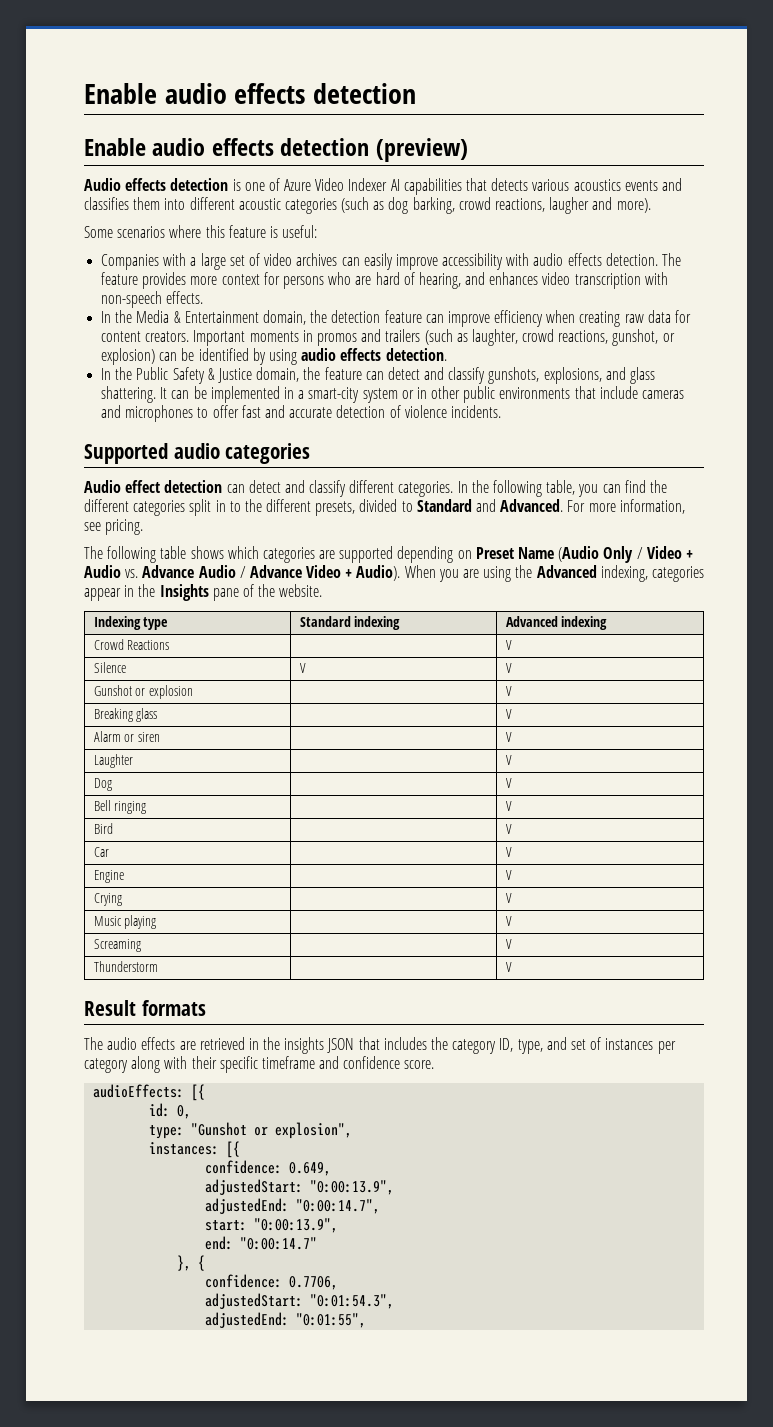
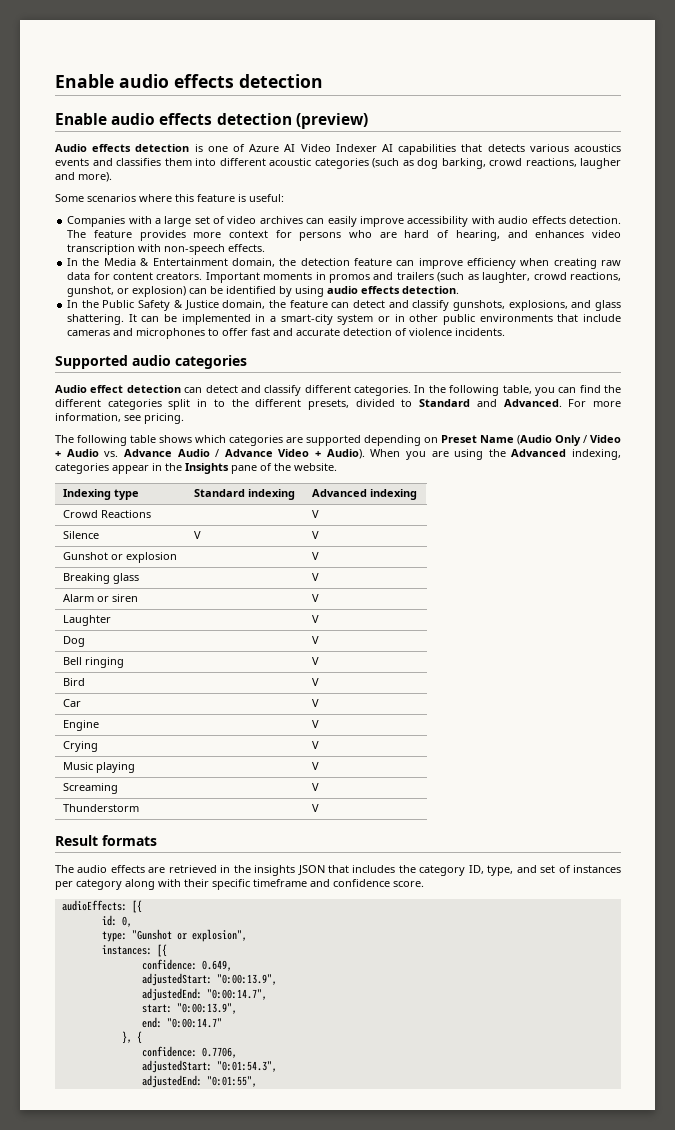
- Audio effects detection is one of Azure Video Indexer AI capabilities that detects various acoustics events and classifies them into different acoustic categories (such as dog barking, crowd reactions, laugher and more).
+ Audio effects detection is one of Azure AI Video Indexer AI capabilities that detects various acoustics events and classifies them into different acoustic categories (such as dog barking, crowd reactions, laugher and more).

